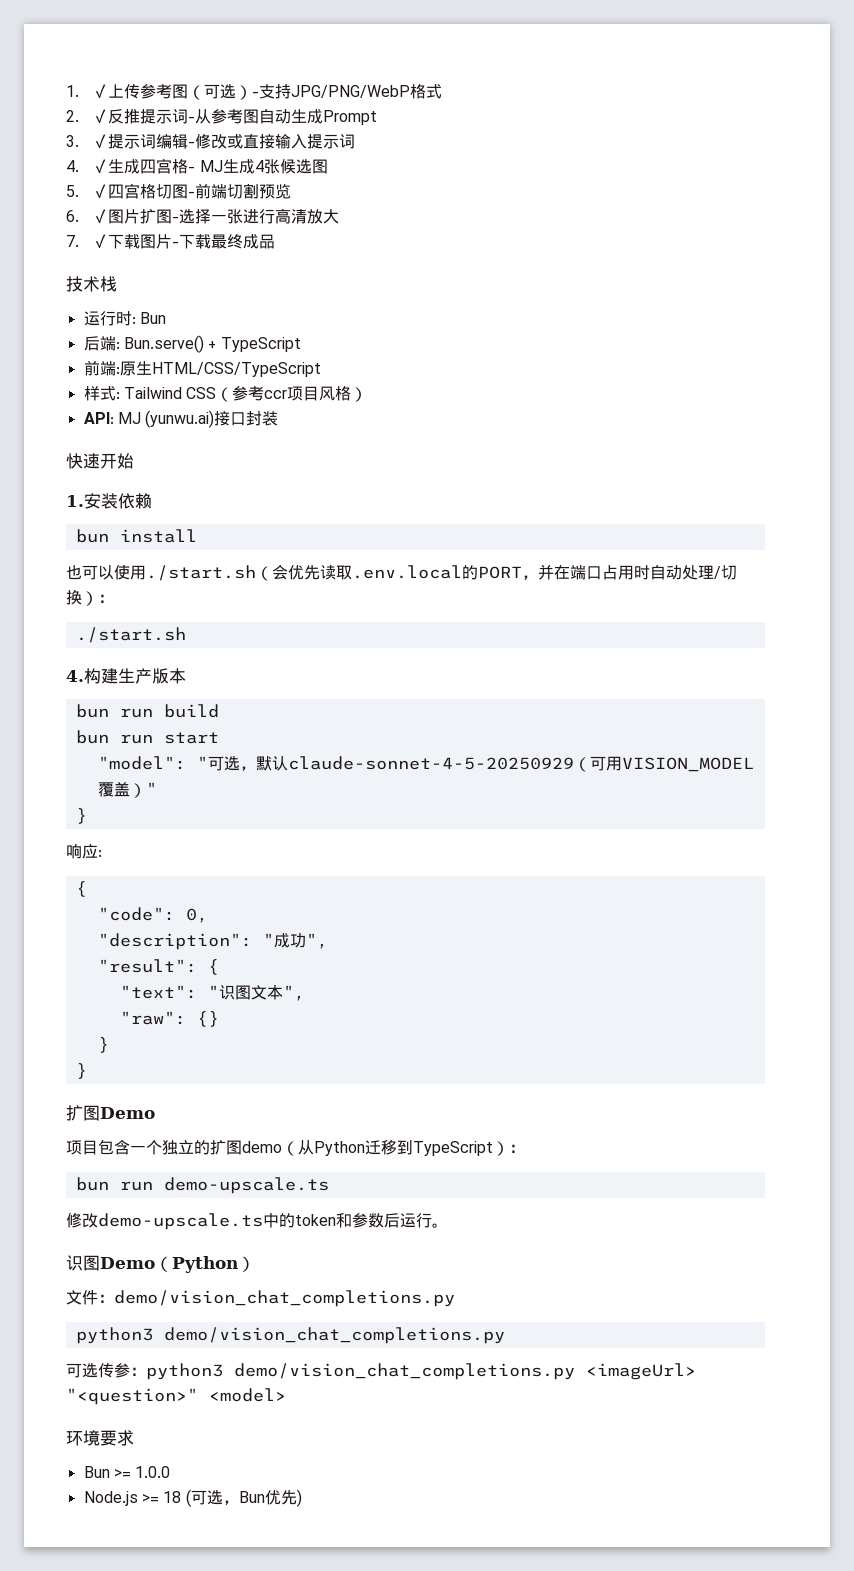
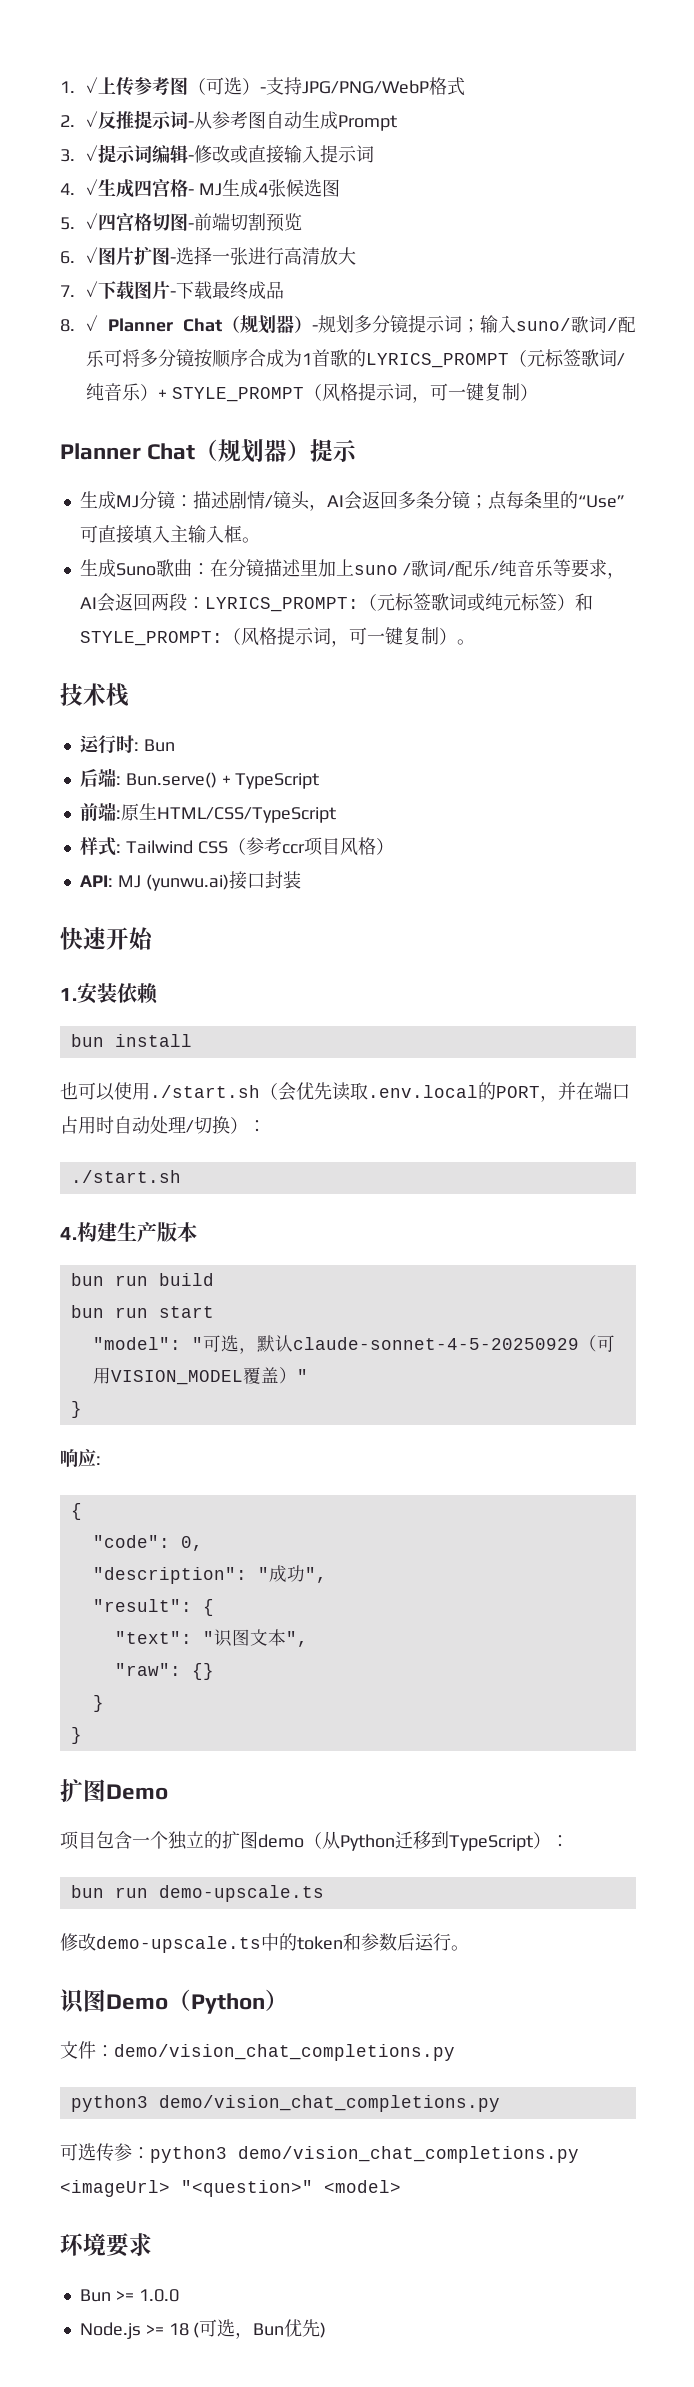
+ 8. ✓ Planner Chat（规划器）-规划多分镜提示词；输入suno/歌词/配乐可将多分镜按顺序合成为1首歌的LYRICS_PROMPT（元标签歌词/纯音乐）+ STYLE_PROMPT（风格提示词，可一键复制）
+ Planner Chat（规划器）提示
+ 生成MJ分镜：描述剧情/镜头，AI会返回多条分镜；点每条里的“Use”可直接填入主输入框。
+ 生成Suno歌曲：在分镜描述里加上suno /歌词/配乐/纯音乐等要求，AI会返回两段：LYRICS_PROMPT:（元标签歌词或纯元标签）和STYLE_PROMPT:（风格提示词，可一键复制）。

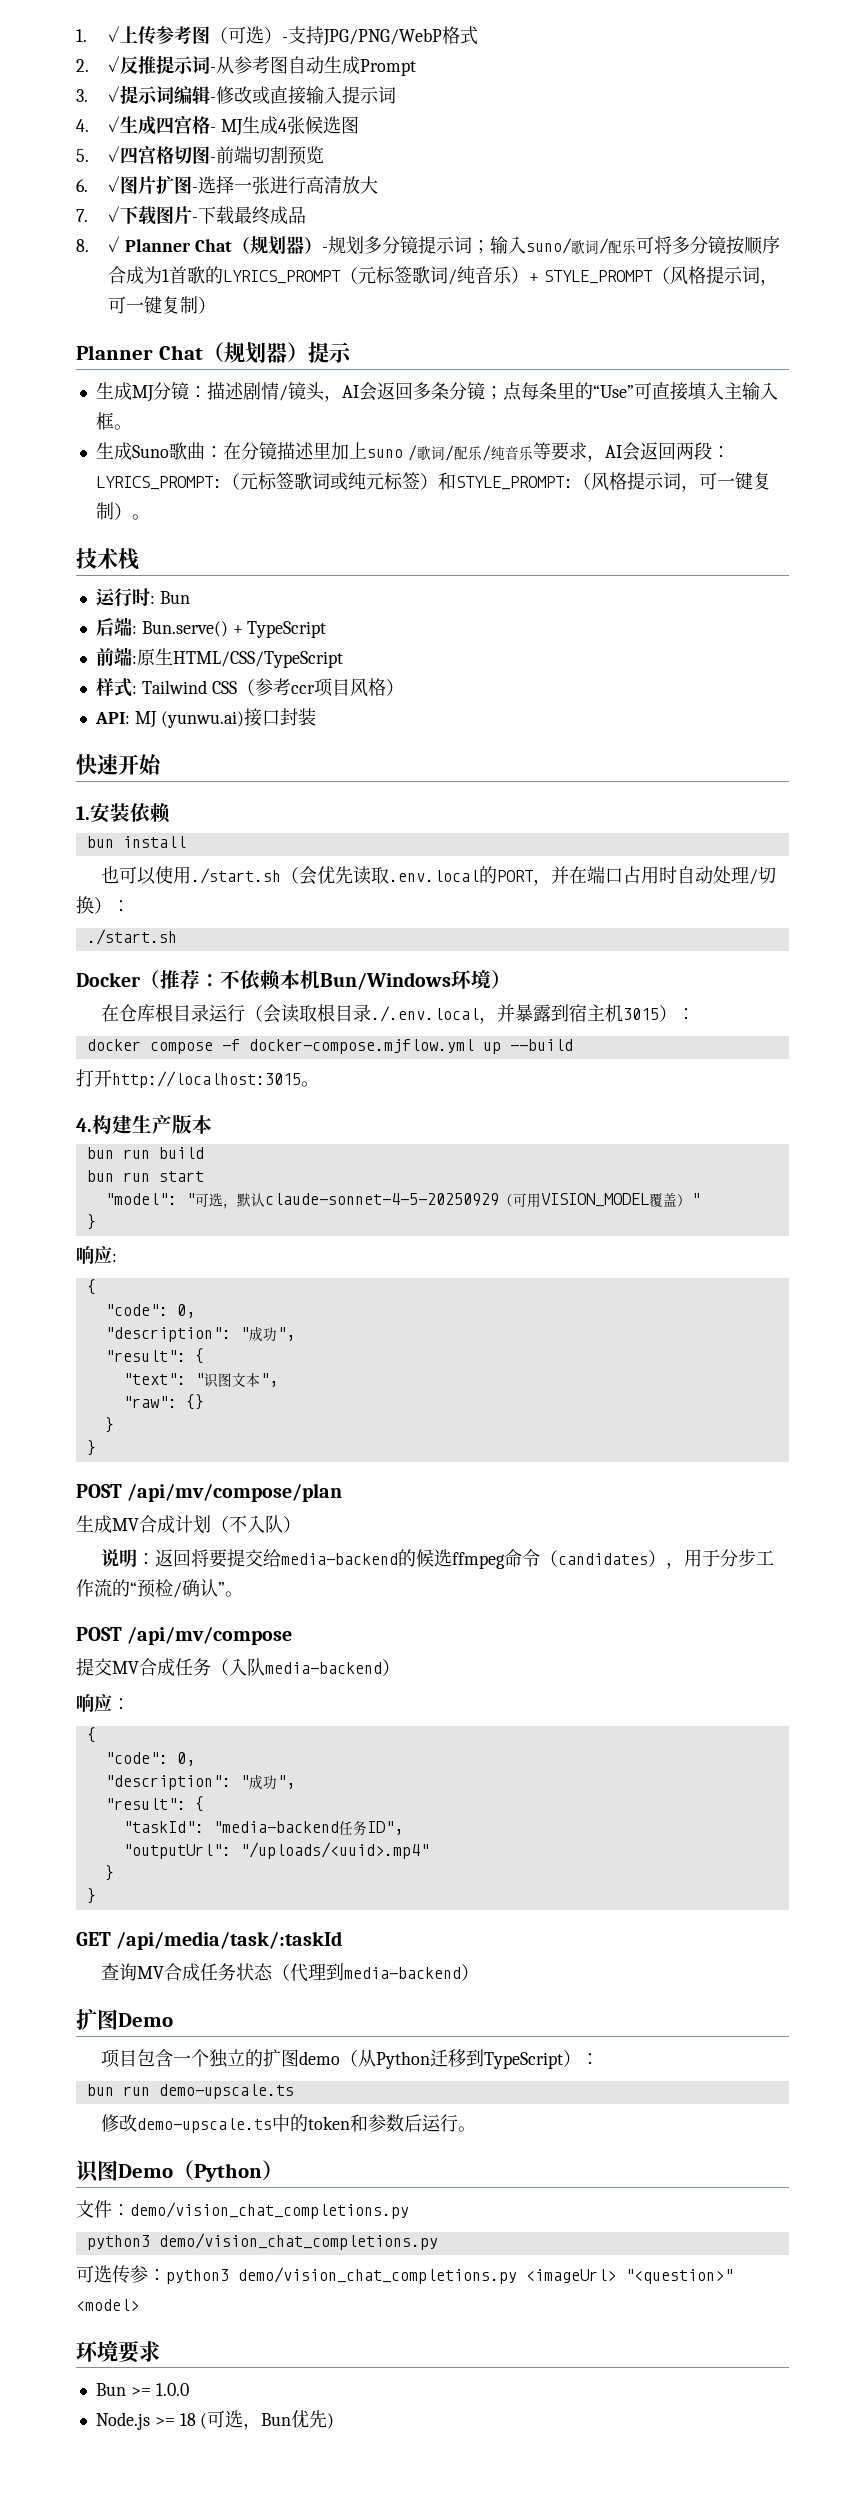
+ Docker（推荐：不依赖本机Bun/Windows环境）
+ 在仓库根目录运行（会读取根目录./.env.local，并暴露到宿主机3015）：
+ docker compose -f docker-compose.mjflow.yml up --build
+ 打开http://localhost:3015。
+ POST /api/mv/compose/plan
+ 生成MV合成计划（不入队）
+ 说明：返回将要提交给media-backend的候选ffmpeg命令（candidates），用于分步工作流的“预检/确认”。
+ POST /api/mv/compose
+ 提交MV合成任务（入队media-backend）
+ 响应：
+ {
+ "code": 0,
+ "description": "成功",
+ "result": {
+ "taskId": "media-backend任务ID",
+ "outputUrl": "/uploads/<uuid>.mp4"
+ }
+ }
+ GET /api/media/task/:taskId
+ 查询MV合成任务状态（代理到media-backend）

